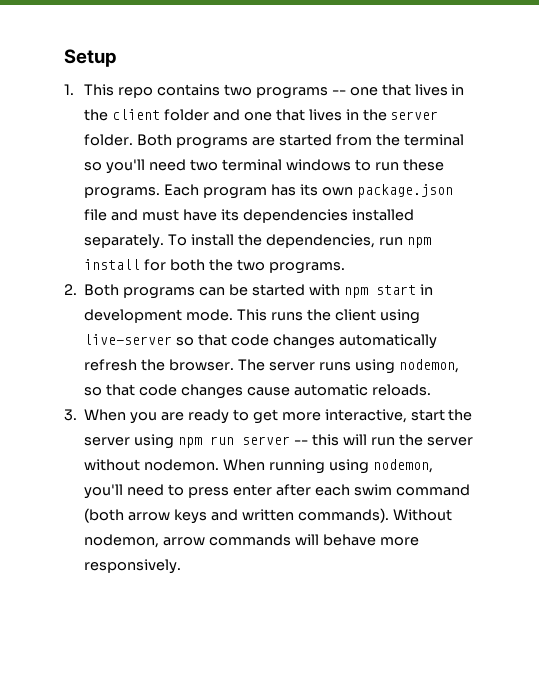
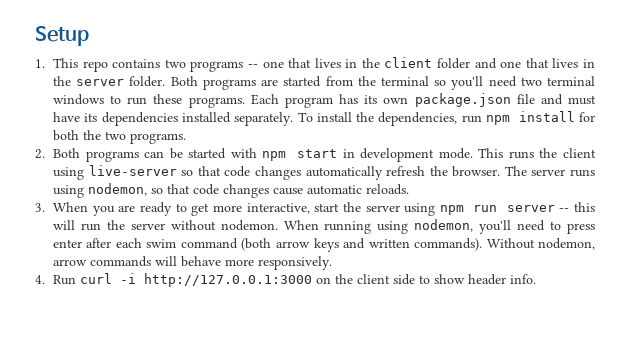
+ 4. Run curl -i http://127.0.0.1:3000 on the client side to show header info.

